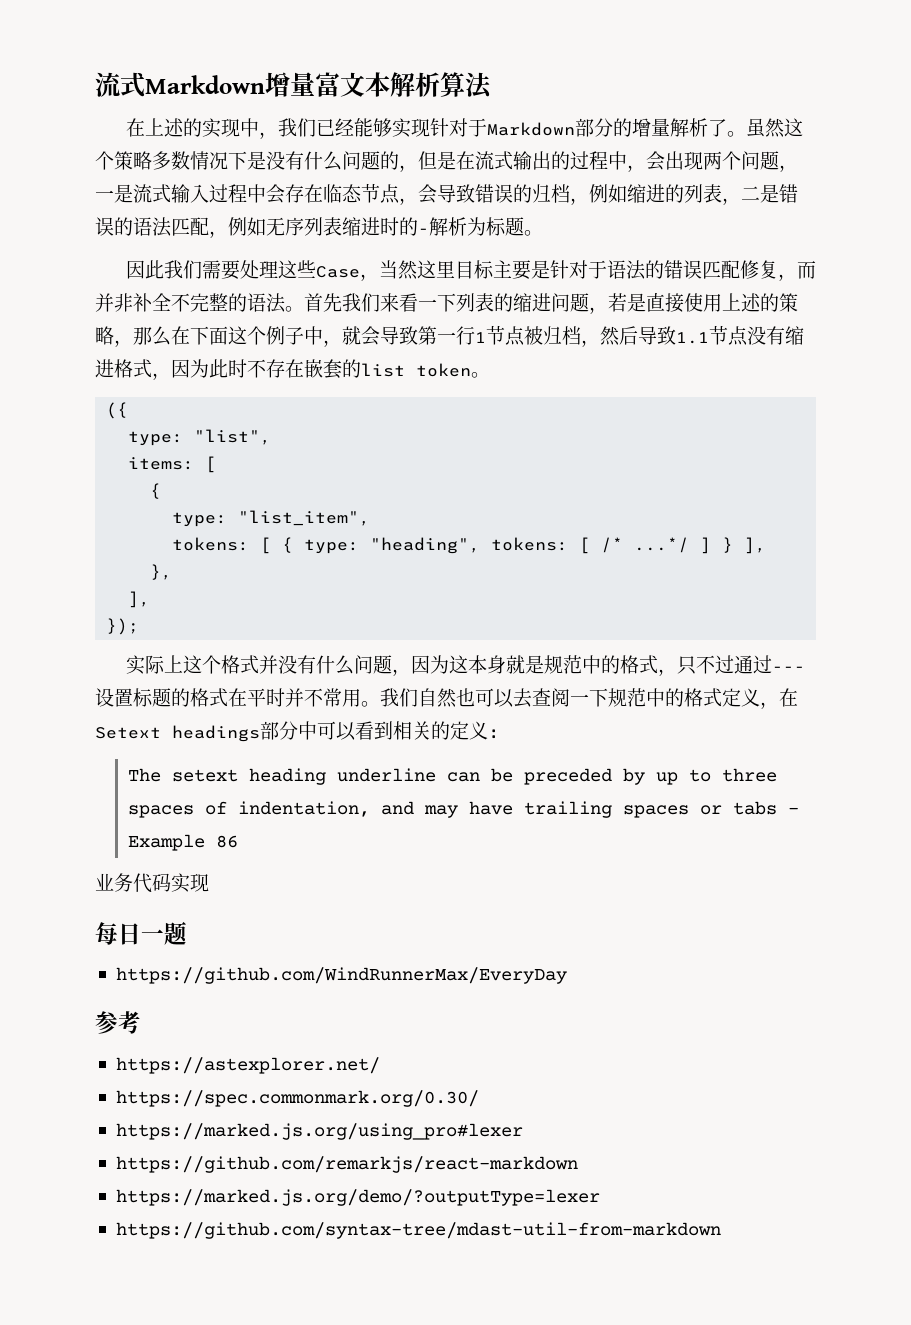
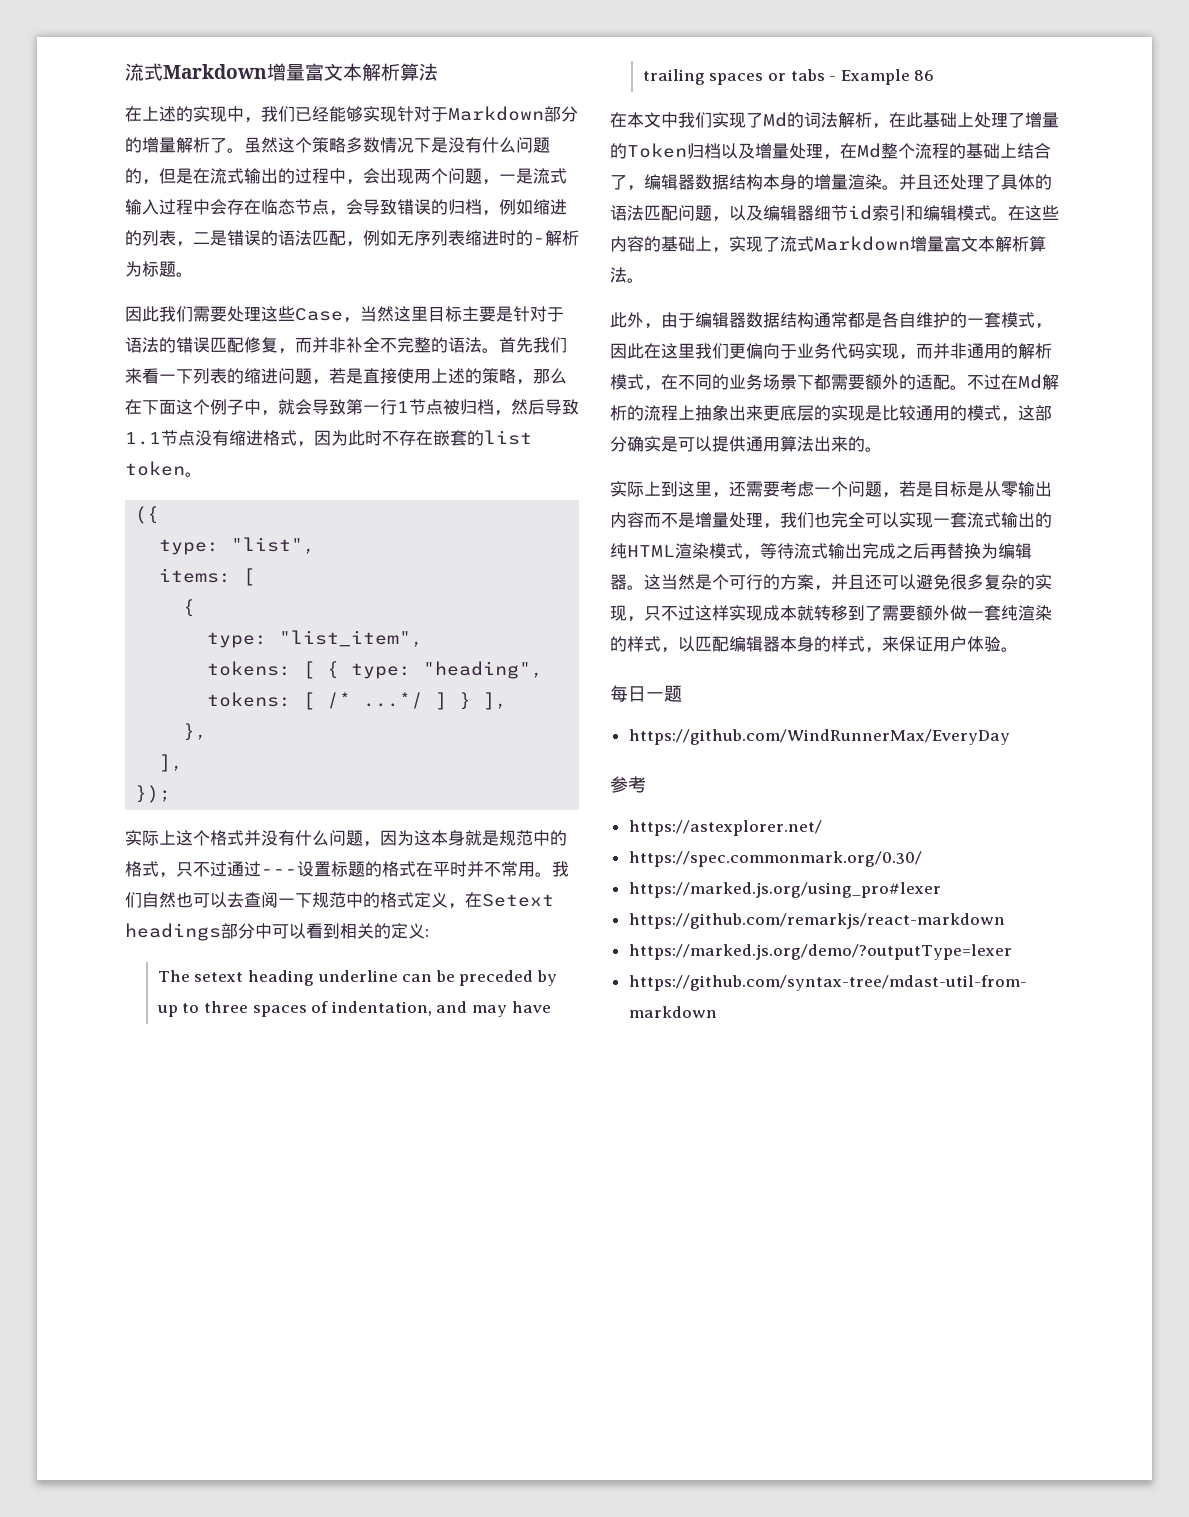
- 业务代码实现
+ 在本文中我们实现了Md的词法解析，在此基础上处理了增量的Token归档以及增量处理，在Md整个流程的基础上结合了，编辑器数据结构本身的增量渲染。并且还处理了具体的语法匹配问题，以及编辑器细节id索引和编辑模式。在这些内容的基础上，实现了流式Markdown增量富文本解析算法。
+ 此外，由于编辑器数据结构通常都是各自维护的一套模式，因此在这里我们更偏向于业务代码实现，而并非通用的解析模式，在不同的业务场景下都需要额外的适配。不过在Md解析的流程上抽象出来更底层的实现是比较通用的模式，这部分确实是可以提供通用算法出来的。
+ 实际上到这里，还需要考虑一个问题，若是目标是从零输出内容而不是增量处理，我们也完全可以实现一套流式输出的纯HTML渲染模式，等待流式输出完成之后再替换为编辑器。这当然是个可行的方案，并且还可以避免很多复杂的实现，只不过这样实现成本就转移到了需要额外做一套纯渲染的样式，以匹配编辑器本身的样式，来保证用户体验。

